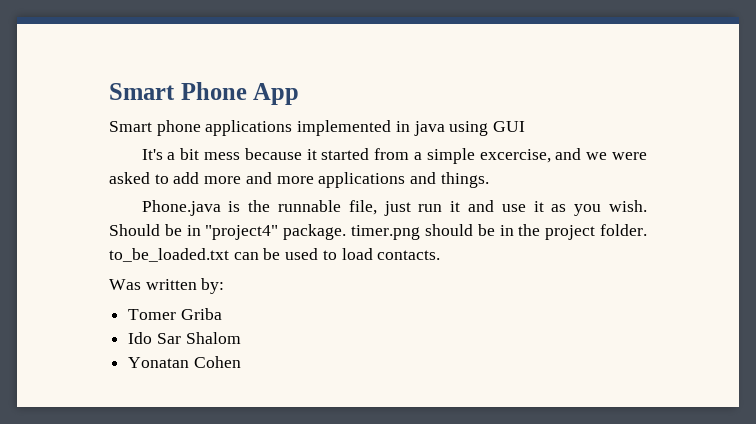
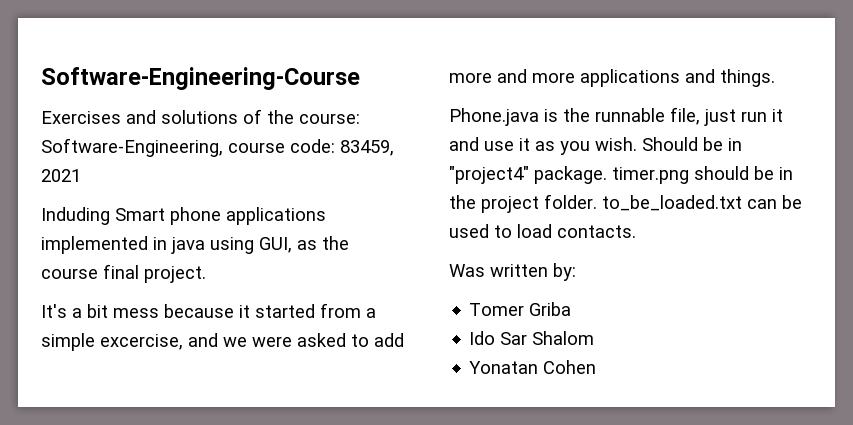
- Smart Phone App
- Smart phone applications implemented in java using GUI
+ Software-Engineering-Course
+ Exercises and solutions of the course: Software-Engineering, course code: 83459, 2021
+ Induding Smart phone applications implemented in java using GUI, as the course final project.

